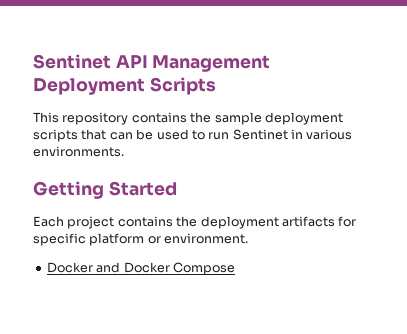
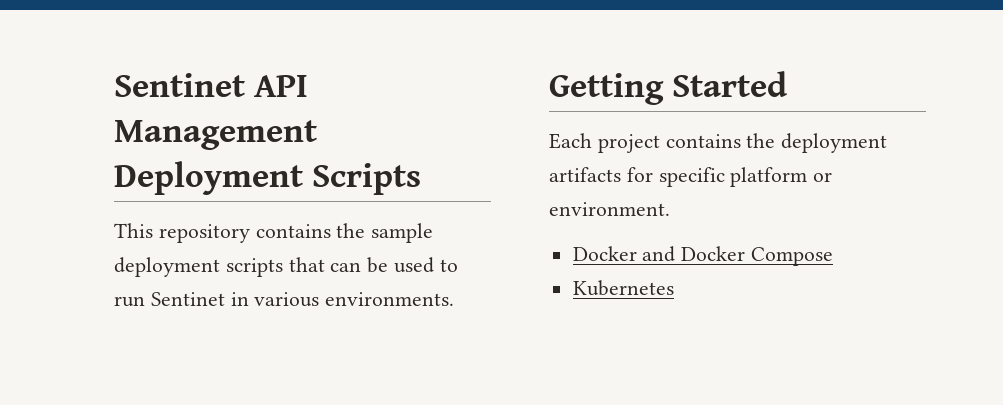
+ Kubernetes

